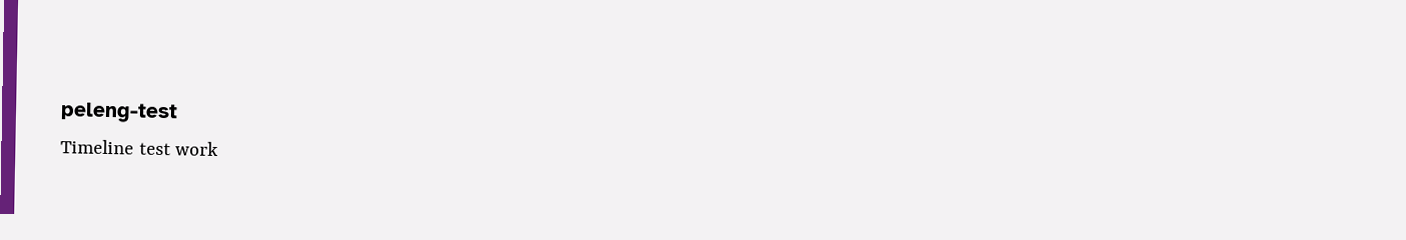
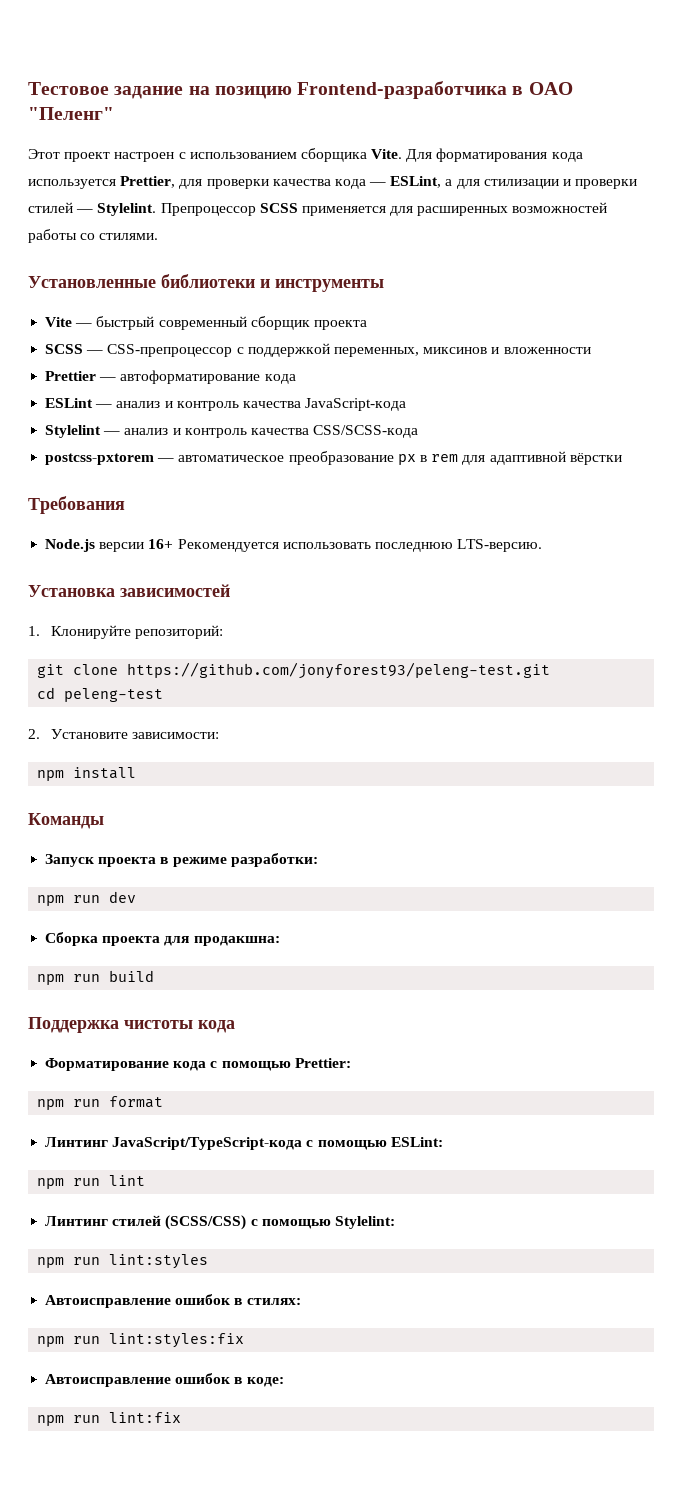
- peleng-test
- Timeline test work
+ Тестовое задание на позицию Frontend-разработчика в ОАО "Пеленг"
+ Этот проект настроен с использованием сборщика Vite. Для форматирования кода используется Prettier, для проверки качества кода — ESLint, а для стилизации и проверки стилей — Stylelint. Препроцессор SCSS применяется для расширенных возможностей работы со стилями.
+ Установленные библиотеки и инструменты
+ Vite — быстрый современный сборщик проекта
+ SCSS — CSS-препроцессор с поддержкой переменных, миксинов и вложенности
+ Prettier — автоформатирование кода
+ ESLint — анализ и контроль качества JavaScript-кода
+ Stylelint — анализ и контроль качества CSS/SCSS-кода
+ postcss-pxtorem — автоматическое преобразование px в rem для адаптивной вёрстки
+ Требования
+ Node.js версии 16+ Рекомендуется использовать последнюю LTS-версию.
+ Установка зависимостей
+ 1. Клонируйте репозиторий:
+ git clone https://github.com/jonyforest93/peleng-test.git
+ cd peleng-test
+ 2. Установите зависимости:
+ npm install
+ Команды
+ Запуск проекта в режиме разработки:
+ npm run dev
+ Сборка проекта для продакшна:
+ npm run build
+ Поддержка чистоты кода
+ Форматирование кода с помощью Prettier:
+ npm run format
+ Линтинг JavaScript/TypeScript-кода с помощью ESLint:
+ npm run lint
+ Линтинг стилей (SCSS/CSS) с помощью Stylelint:
+ npm run lint:styles
+ Автоисправление ошибок в стилях:
+ npm run lint:styles:fix
+ Автоисправление ошибок в коде:
+ npm run lint:fix

